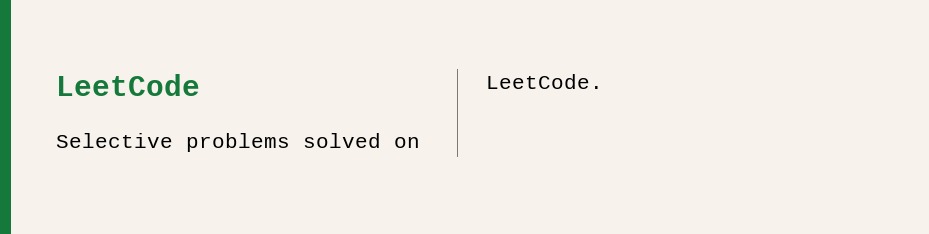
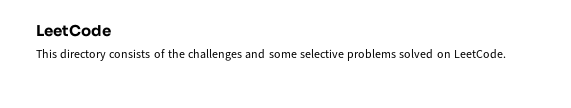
- Selective problems solved on LeetCode.
+ This directory consists of the challenges and some selective problems solved on LeetCode.

